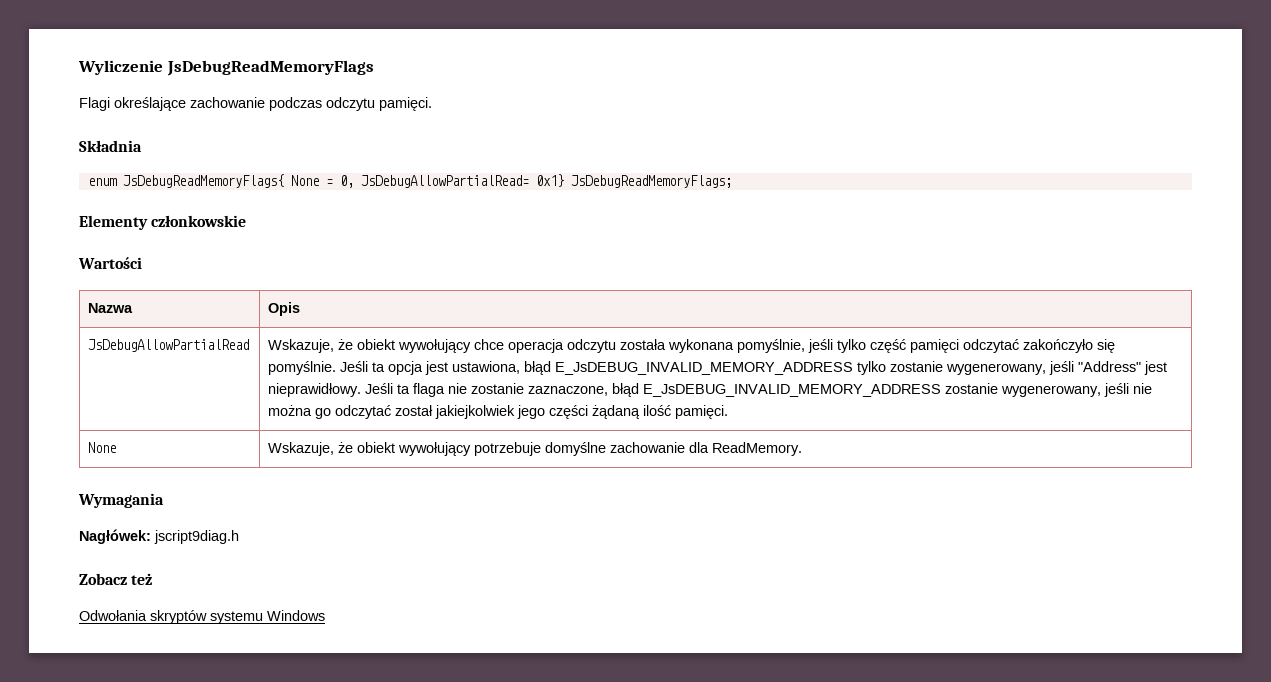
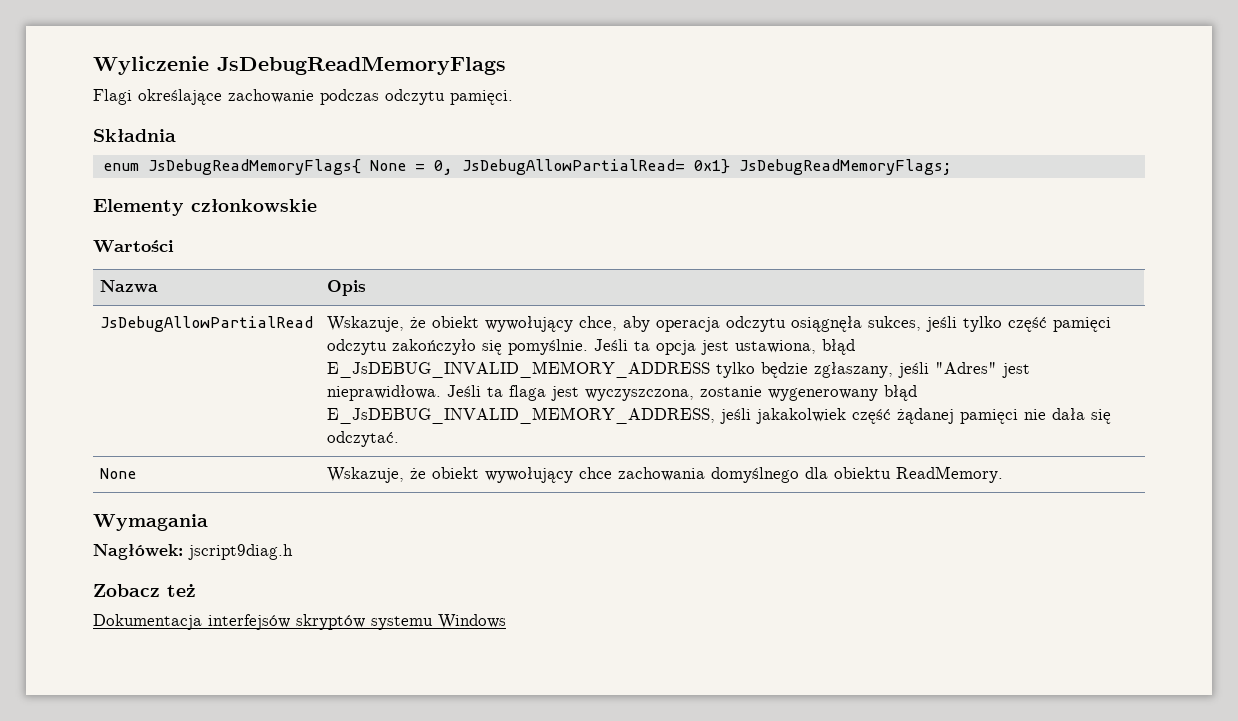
- Wskazuje, że obiekt wywołujący chce operacja odczytu została wykonana pomyślnie, jeśli tylko część pamięci odczytać zakończyło się pomyślnie.
+ Wskazuje, że obiekt wywołujący chce, aby operacja odczytu osiągnęła sukces, jeśli tylko część pamięci odczytu zakończyło się pomyślnie.
- Jeśli ta opcja jest ustawiona, błąd E_JsDEBUG_INVALID_MEMORY_ADDRESS tylko zostanie wygenerowany, jeśli "Address" jest nieprawidłowy. Jeśli ta flaga nie zostanie zaznaczone, błąd E_JsDEBUG_INVALID_MEMORY_ADDRESS zostanie wygenerowany, jeśli nie można go odczytać został jakiejkolwiek jego części żądaną ilość pamięci.
+ Jeśli ta opcja jest ustawiona, błąd E_JsDEBUG_INVALID_MEMORY_ADDRESS tylko będzie zgłaszany, jeśli "Adres" jest nieprawidłowa. Jeśli ta flaga jest wyczyszczona, zostanie wygenerowany błąd E_JsDEBUG_INVALID_MEMORY_ADDRESS, jeśli jakakolwiek część żądanej pamięci nie dała się odczytać.
- None | Wskazuje, że obiekt wywołujący potrzebuje domyślne zachowanie dla ReadMemory.
+ None | Wskazuje, że obiekt wywołujący chce zachowania domyślnego dla obiektu ReadMemory.
- Odwołania skryptów systemu Windows
+ Dokumentacja interfejsów skryptów systemu Windows

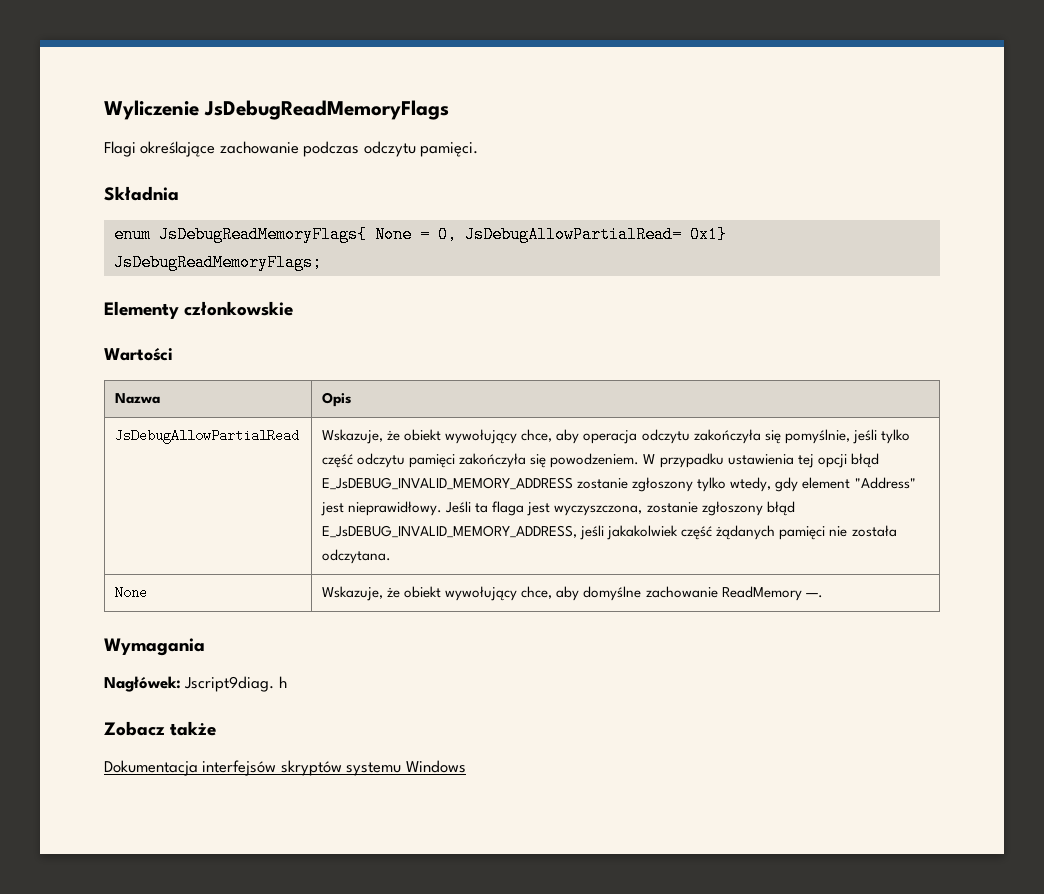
- Wskazuje, że obiekt wywołujący chce, aby operacja odczytu osiągnęła sukces, jeśli tylko część pamięci odczytu zakończyło się pomyślnie. Jeśli ta opcja jest ustawiona, błąd E_JsDEBUG_INVALID_MEMORY_ADDRESS tylko będzie zgłaszany, jeśli "Adres" jest nieprawidłowa.
+ Wskazuje, że obiekt wywołujący chce, aby operacja odczytu zakończyła się pomyślnie, jeśli tylko część odczytu pamięci zakończyła się powodzeniem. W przypadku ustawienia tej opcji błąd E_JsDEBUG_INVALID_MEMORY_ADDRESS zostanie zgłoszony tylko wtedy, gdy element "Address" jest nieprawidłowy.
- Jeśli ta flaga jest wyczyszczona, zostanie wygenerowany błąd E_JsDEBUG_INVALID_MEMORY_ADDRESS, jeśli jakakolwiek część żądanej pamięci nie dała się odczytać.
+ Jeśli ta flaga jest wyczyszczona, zostanie zgłoszony błąd E_JsDEBUG_INVALID_MEMORY_ADDRESS, jeśli jakakolwiek część żądanych pamięci nie została odczytana.
- None | Wskazuje, że obiekt wywołujący chce zachowania domyślnego dla obiektu ReadMemory.
+ None | Wskazuje, że obiekt wywołujący chce, aby domyślne zachowanie ReadMemory —.
- Nagłówek: jscript9diag.h
+ Nagłówek: Jscript9diag. h
- Zobacz też
+ Zobacz także

